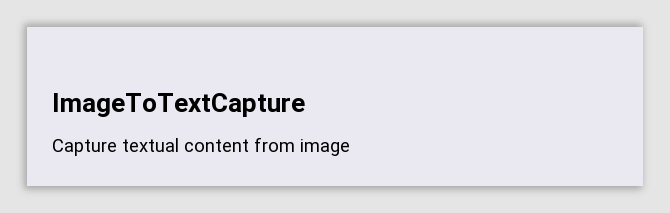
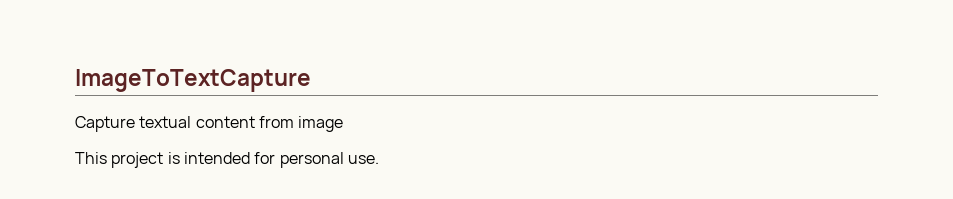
+ This project is intended for personal use.

